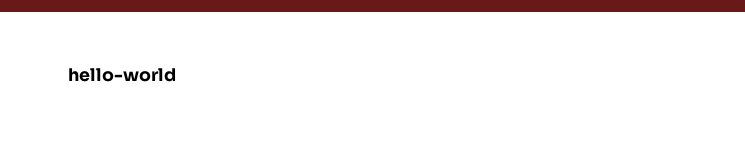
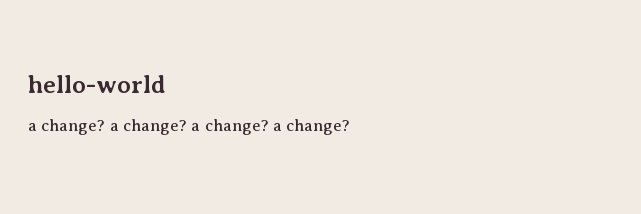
+ a change? a change? a change? a change?

